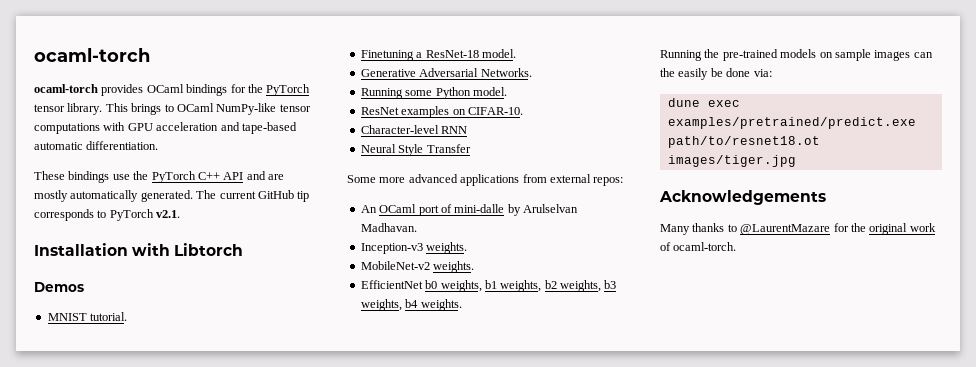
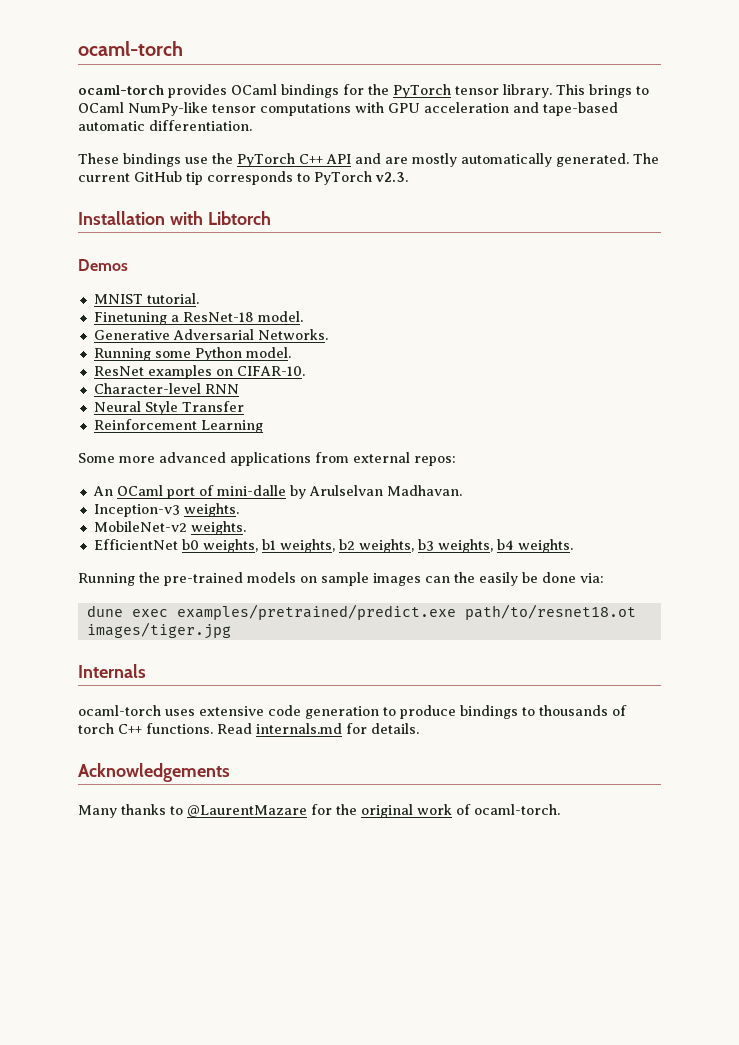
- The current GitHub tip corresponds to PyTorch v2.1.
+ The current GitHub tip corresponds to PyTorch v2.3.
+ Reinforcement Learning
+ Internals
+ ocaml-torch uses extensive code generation to produce bindings to thousands of torch C++ functions. Read internals.md for details.

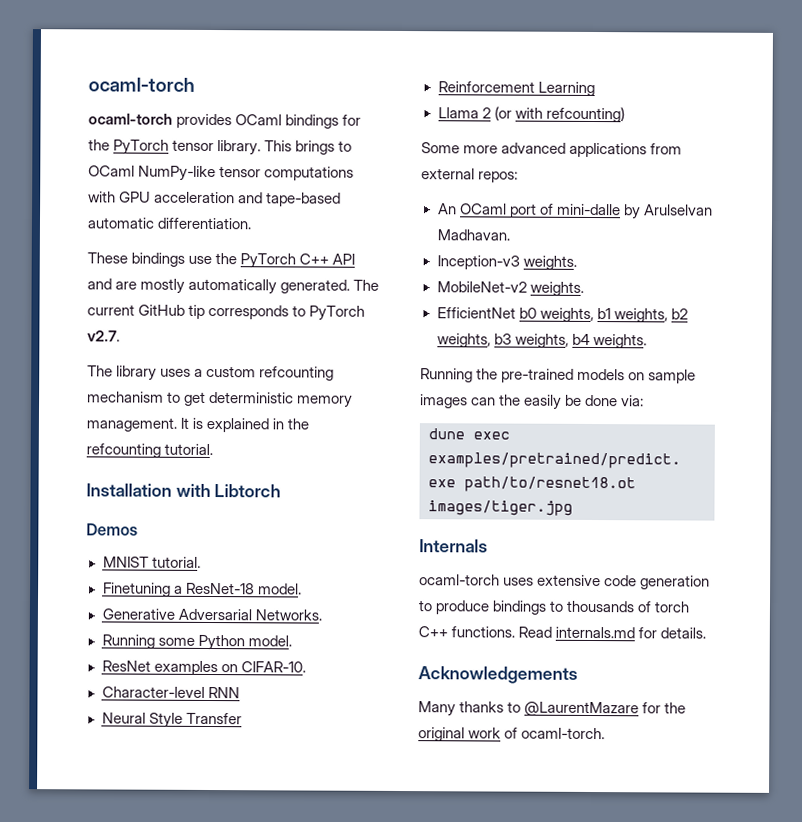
- The current GitHub tip corresponds to PyTorch v2.3.
+ The current GitHub tip corresponds to PyTorch v2.7.
+ The library uses a custom refcounting mechanism to get deterministic memory management. It is explained in the refcounting tutorial.
+ Llama 2 (or with refcounting)

